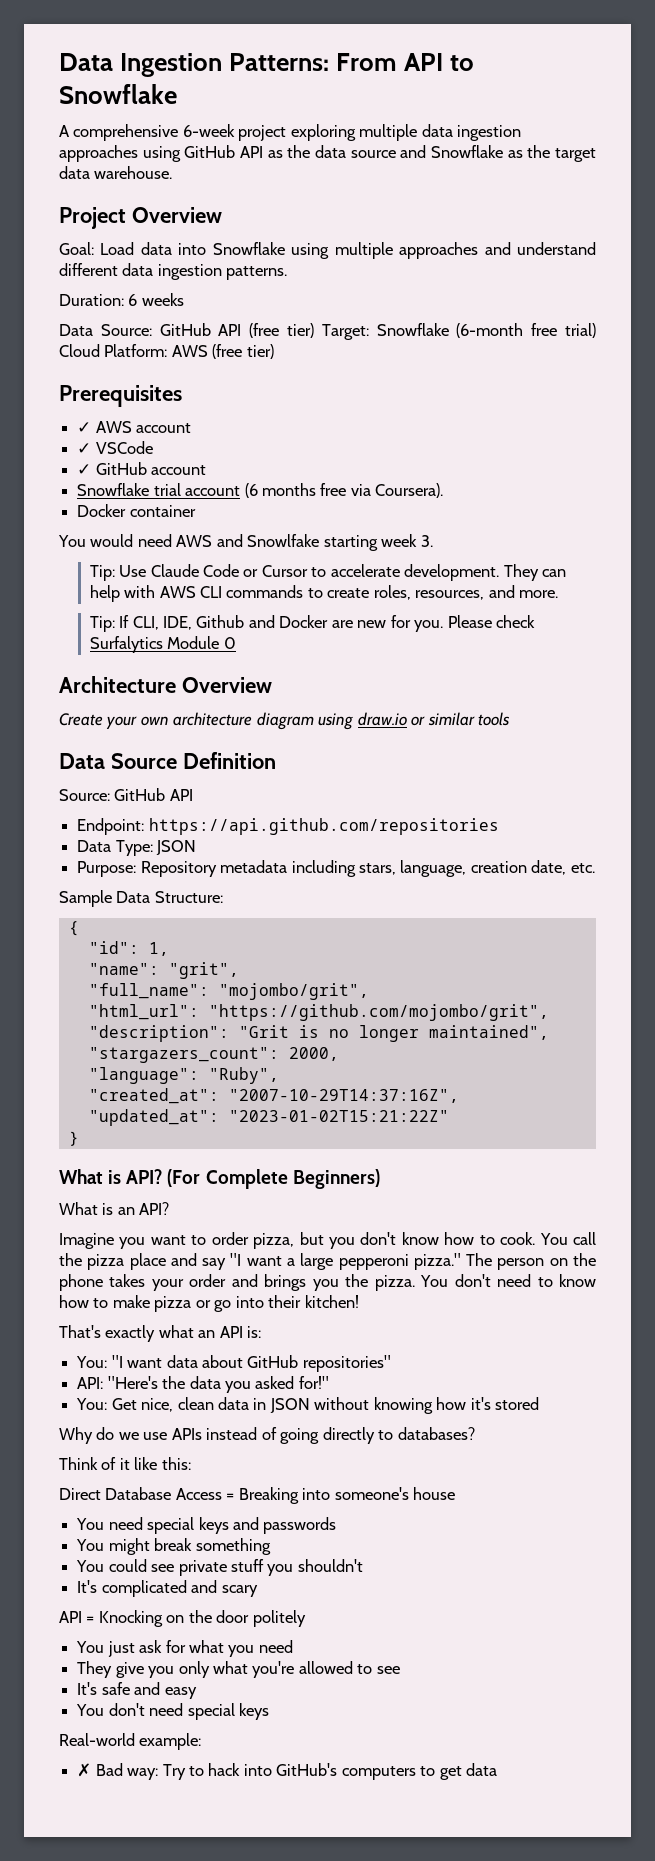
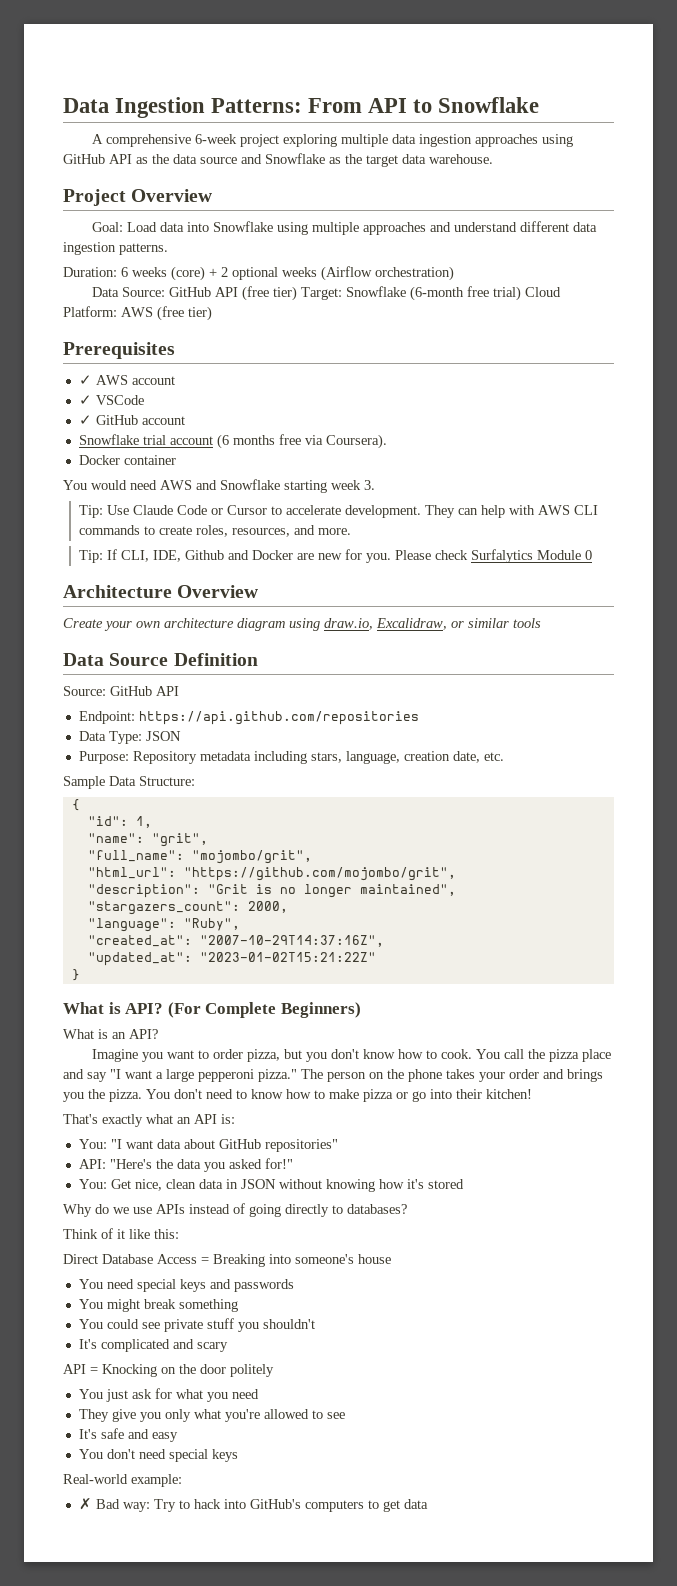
- Duration: 6 weeks
+ Duration: 6 weeks (core) + 2 optional weeks (Airflow orchestration)
- You would need AWS and Snowlfake starting week 3.
+ You would need AWS and Snowflake starting week 3.
- Create your own architecture diagram using draw.io or similar tools
+ Create your own architecture diagram using draw.io, Excalidraw, or similar tools

